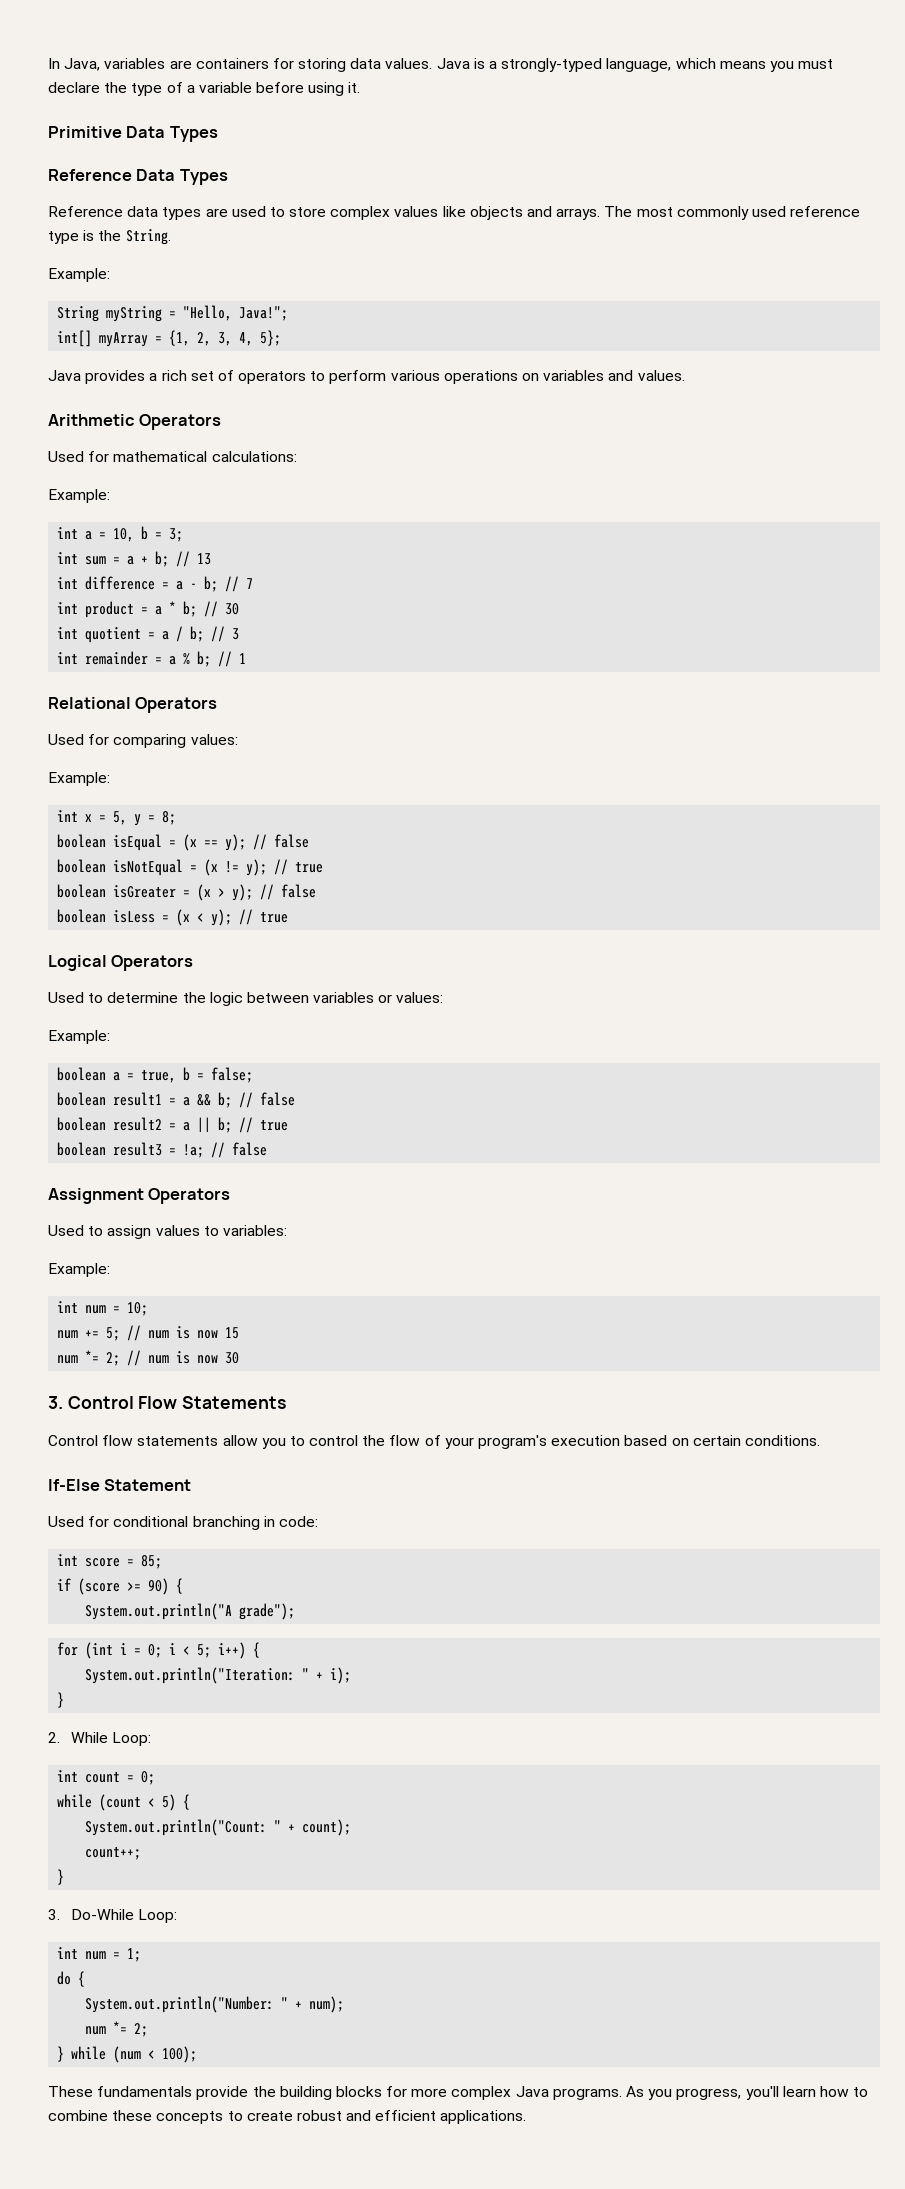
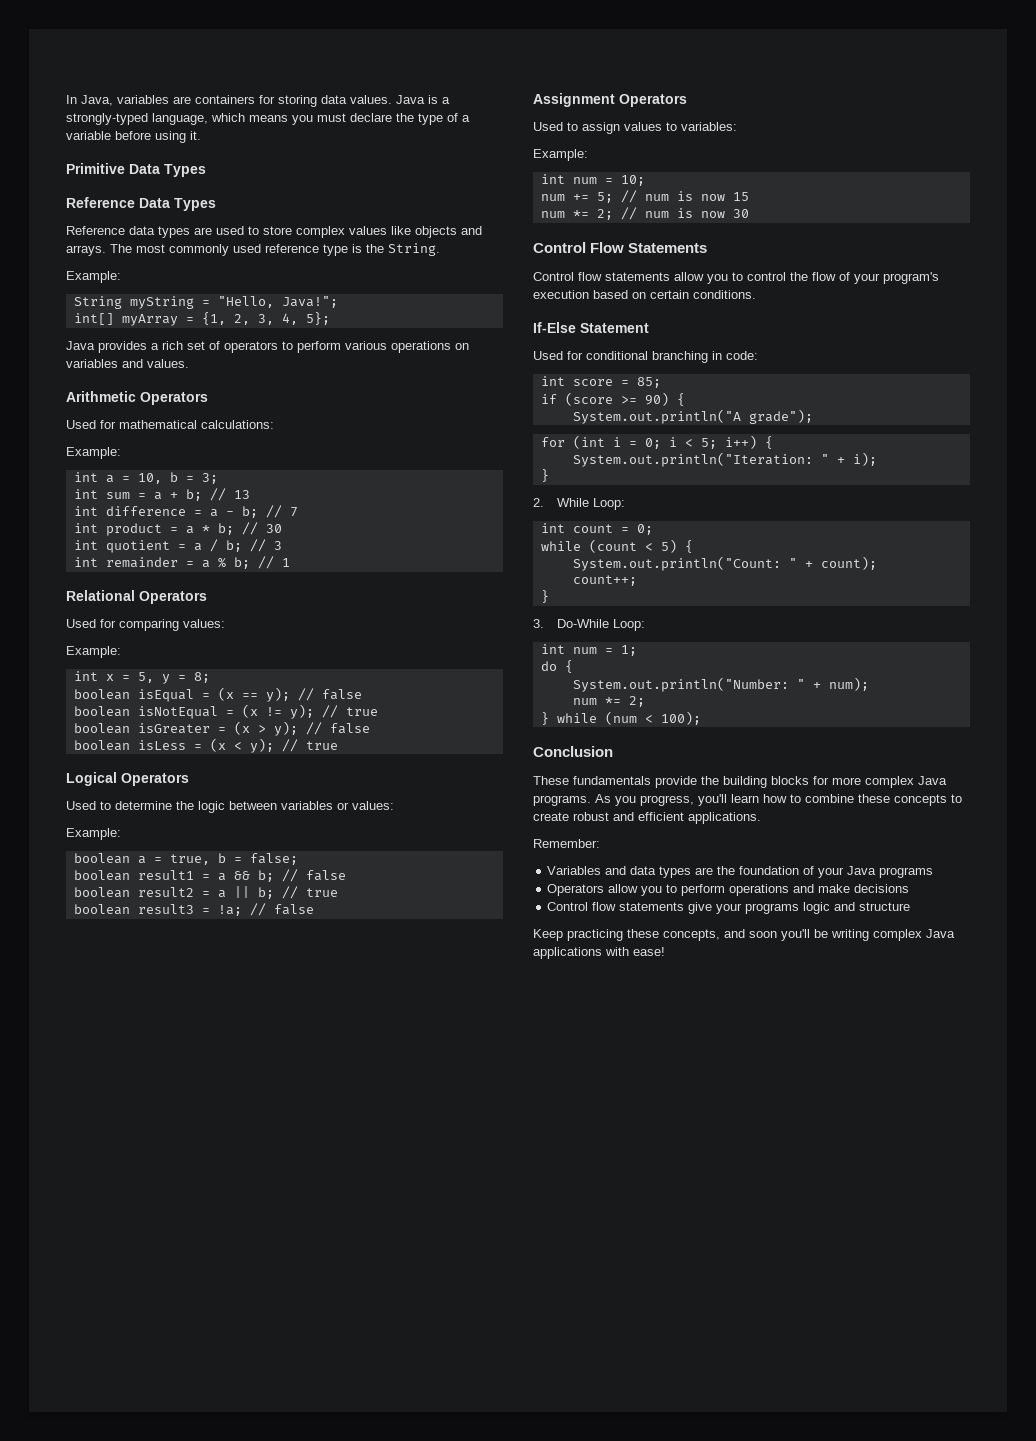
- 3. Control Flow Statements
+ Control Flow Statements
+ Conclusion
+ Remember:
+ Variables and data types are the foundation of your Java programs
+ Operators allow you to perform operations and make decisions
+ Control flow statements give your programs logic and structure
+ Keep practicing these concepts, and soon you'll be writing complex Java applications with ease!

